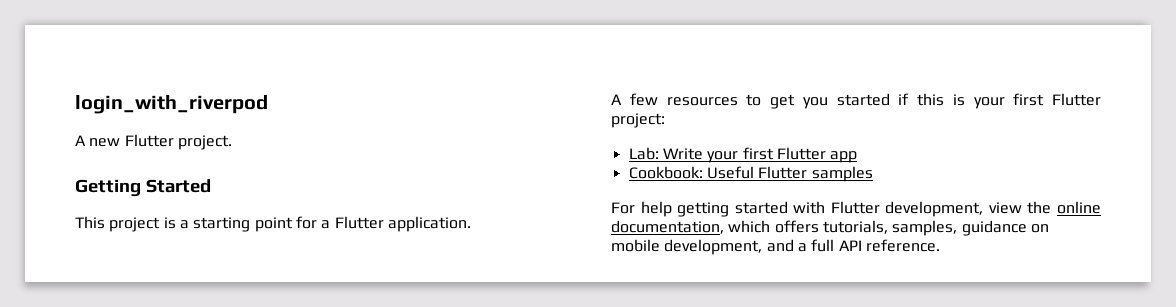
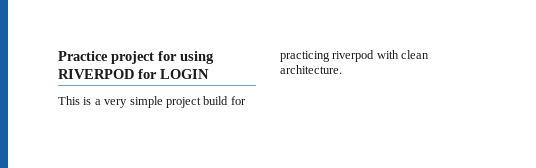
- login_with_riverpod
- A new Flutter project.
- Getting Started
+ Practice project for using RIVERPOD for LOGIN
- This project is a starting point for a Flutter application.
- A few resources to get you started if this is your first Flutter project:
- Lab: Write your first Flutter app
- Cookbook: Useful Flutter samples
- For help getting started with Flutter development, view the online documentation, which offers tutorials, samples, guidance on mobile development, and a full API reference.
+ This is a very simple project build for practicing riverpod with clean architecture.

